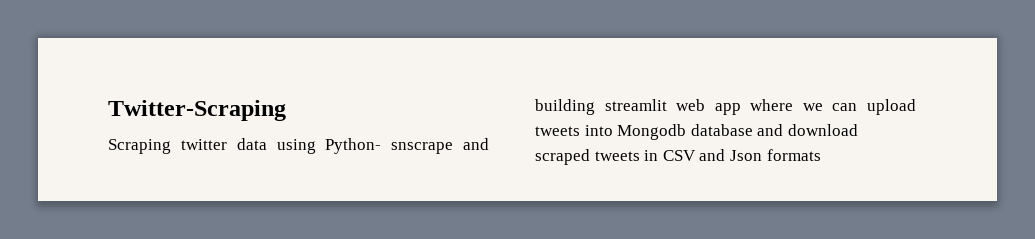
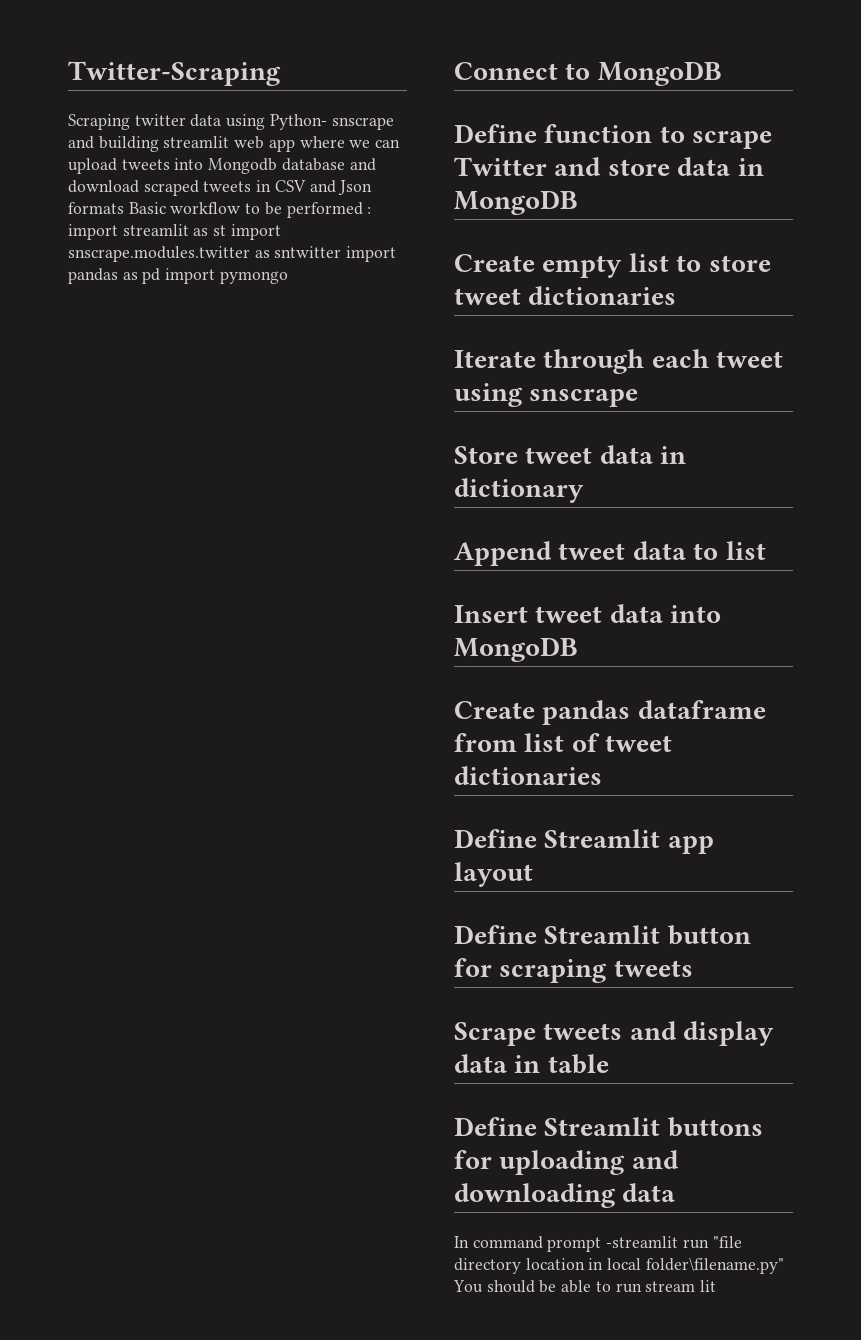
- Scraping twitter data using Python- snscrape and building streamlit web app where we can upload tweets into Mongodb database and download scraped tweets in CSV and Json formats
+ Scraping twitter data using Python- snscrape and building streamlit web app where we can upload tweets into Mongodb database and download scraped tweets in CSV and Json formats Basic workflow to be performed : import streamlit as st import snscrape.modules.twitter as sntwitter import pandas as pd import pymongo
+ Connect to MongoDB
+ Define function to scrape Twitter and store data in MongoDB
+ Create empty list to store tweet dictionaries
+ Iterate through each tweet using snscrape
+ Store tweet data in dictionary
+ Append tweet data to list
+ Insert tweet data into MongoDB
+ Create pandas dataframe from list of tweet dictionaries
+ Define Streamlit app layout
+ Define Streamlit button for scraping tweets
+ Scrape tweets and display data in table
+ Define Streamlit buttons for uploading and downloading data
+ In command prompt -streamlit run "file directory location in local folder\filename.py" You should be able to run stream lit

